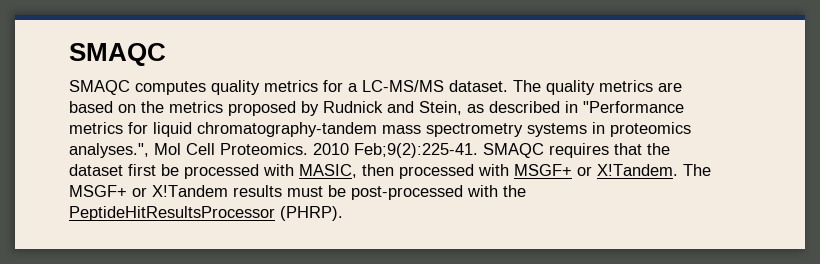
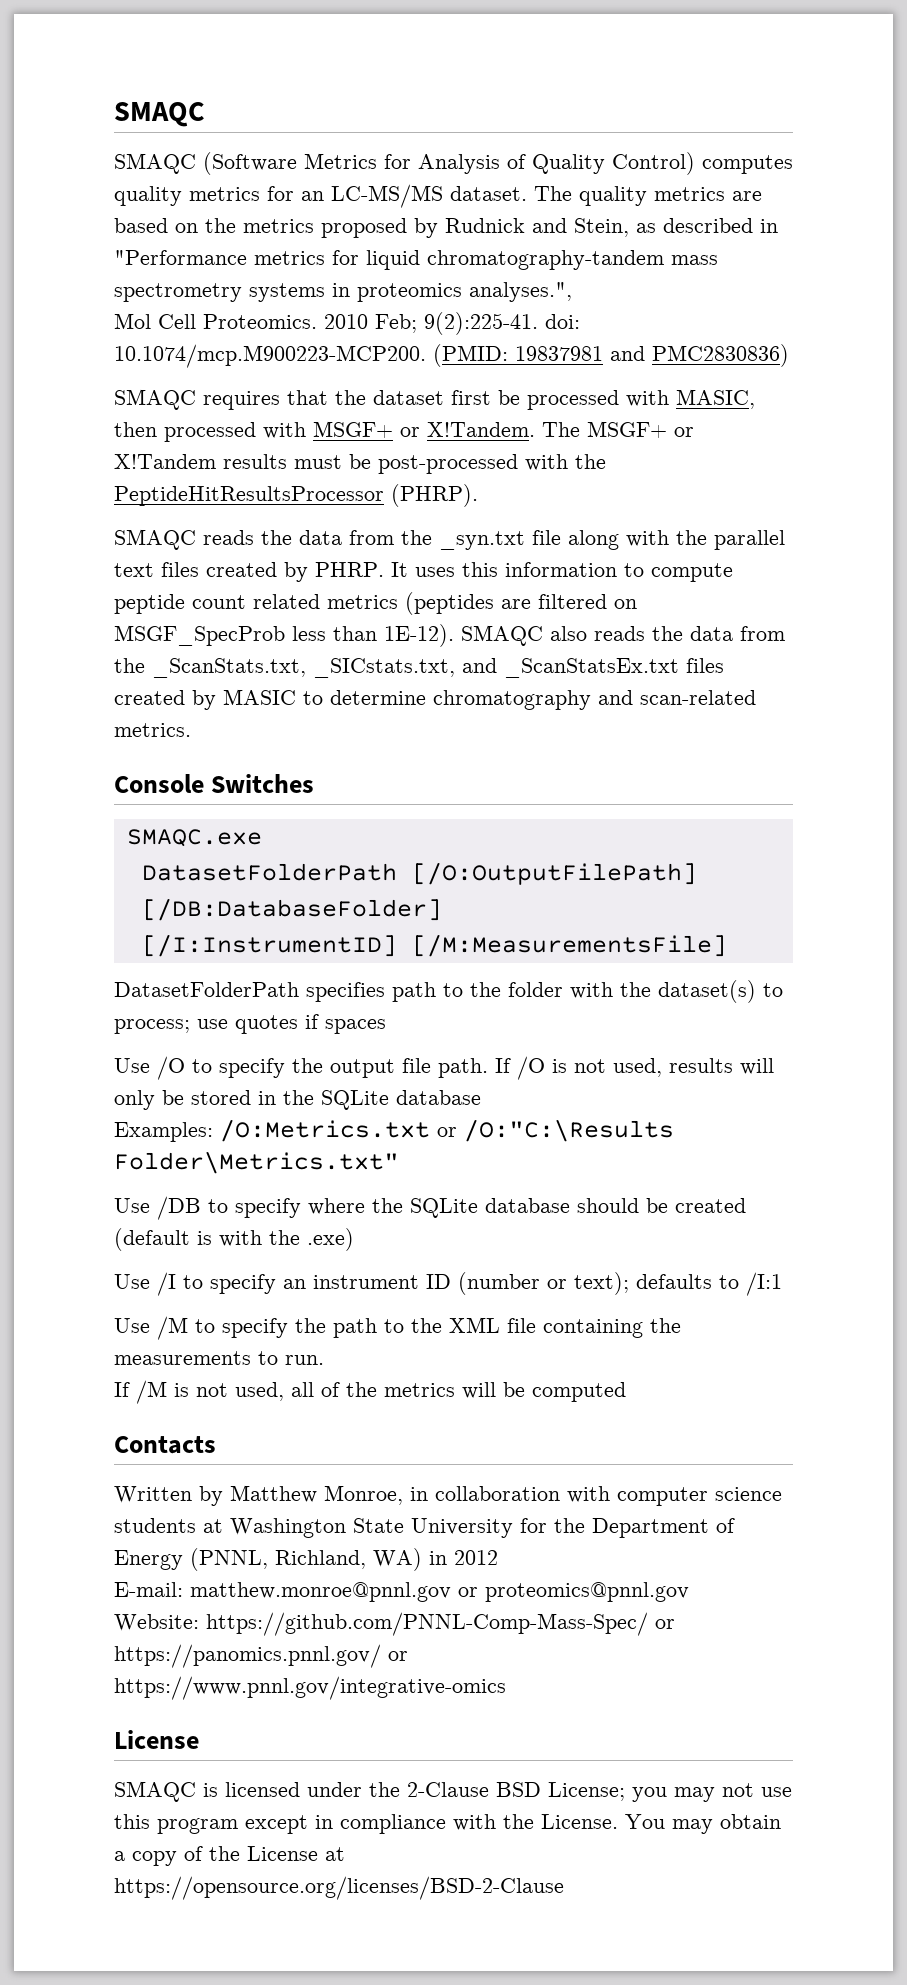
- SMAQC computes quality metrics for a LC-MS/MS dataset.
+ SMAQC (Software Metrics for Analysis of Quality Control) computes quality metrics for an LC-MS/MS dataset.
- The quality metrics are based on the metrics proposed by Rudnick and Stein, as described in "Performance metrics for liquid chromatography-tandem mass spectrometry systems in proteomics analyses.", Mol Cell Proteomics.
+ The quality metrics are based on the metrics proposed by Rudnick and Stein, as described in "Performance metrics for liquid chromatography-tandem mass spectrometry systems in proteomics analyses.",
+ Mol Cell Proteomics.
- 2010 Feb;9(2):225-41. SMAQC requires that the dataset first be processed with MASIC, then processed with MSGF+ or X!Tandem.
+ 2010 Feb; 9(2):225-41. doi: 10.1074/mcp.M900223-MCP200. (PMID: 19837981 and PMC2830836)
+ SMAQC requires that the dataset first be processed with MASIC, then processed with MSGF+ or X!Tandem.
+ SMAQC reads the data from the _syn.txt file along with the parallel text files created by PHRP. It uses this information to compute peptide count related metrics (peptides are filtered on MSGF_SpecProb less than 1E-12). SMAQC also reads the data from the _ScanStats.txt, _SICstats.txt, and _ScanStatsEx.txt files created by MASIC to determine chromatography and scan-related metrics.
+ Console Switches
+ SMAQC.exe
+ DatasetFolderPath [/O:OutputFilePath] [/DB:DatabaseFolder]
+ [/I:InstrumentID] [/M:MeasurementsFile]
+ DatasetFolderPath specifies path to the folder with the dataset(s) to process; use quotes if spaces
+ Use /O to specify the output file path. If /O is not used, results will only be stored in the SQLite database
+ Examples: /O:Metrics.txt or /O:"C:\Results Folder\Metrics.txt"
+ Use /DB to specify where the SQLite database should be created (default is with the .exe)
+ Use /I to specify an instrument ID (number or text); defaults to /I:1
+ Use /M to specify the path to the XML file containing the measurements to run.
+ If /M is not used, all of the metrics will be computed
+ Contacts
+ Written by Matthew Monroe, in collaboration with computer science students at Washington State University for the Department of Energy (PNNL, Richland, WA) in 2012
+ E-mail: matthew.monroe@pnnl.gov or proteomics@pnnl.gov
+ Website: https://github.com/PNNL-Comp-Mass-Spec/ or https://panomics.pnnl.gov/ or https://www.pnnl.gov/integrative-omics
+ License
+ SMAQC is licensed under the 2-Clause BSD License; you may not use this program except in compliance with the License. You may obtain a copy of the License at https://opensource.org/licenses/BSD-2-Clause

